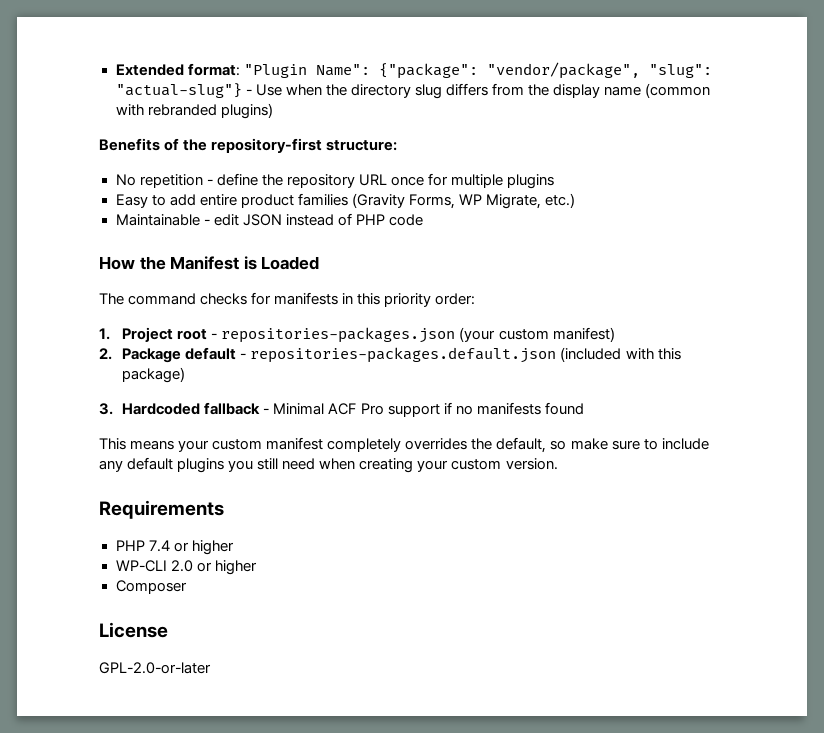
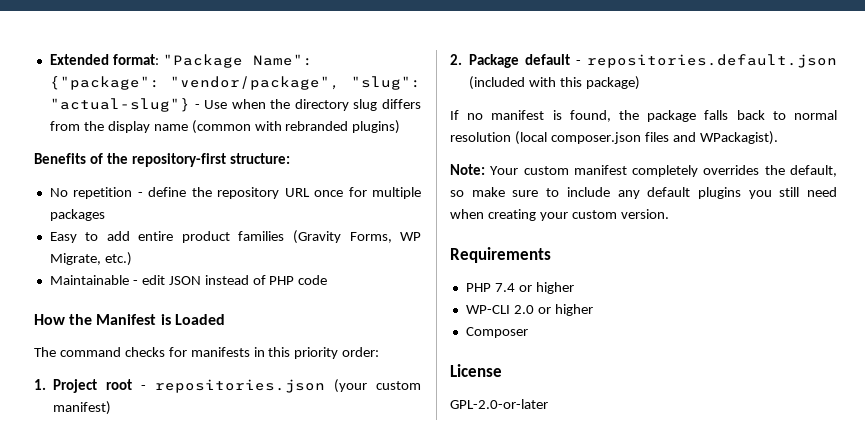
- Extended format: "Plugin Name": {"package": "vendor/package", "slug": "actual-slug"} - Use when the directory slug differs from the display name (common with rebranded plugins)
+ Extended format: "Package Name": {"package": "vendor/package", "slug": "actual-slug"} - Use when the directory slug differs from the display name (common with rebranded plugins)
- No repetition - define the repository URL once for multiple plugins
+ No repetition - define the repository URL once for multiple packages
- 1. Project root - repositories-packages.json (your custom manifest)
+ 1. Project root - repositories.json (your custom manifest)
- 2. Package default - repositories-packages.default.json (included with this package)
+ 2. Package default - repositories.default.json (included with this package)
- 3. Hardcoded fallback - Minimal ACF Pro support if no manifests found
- This means your custom manifest completely overrides the default, so make sure to include any default plugins you still need when creating your custom version.
+ If no manifest is found, the package falls back to normal resolution (local composer.json files and WPackagist).
+ Note: Your custom manifest completely overrides the default, so make sure to include any default plugins you still need when creating your custom version.

